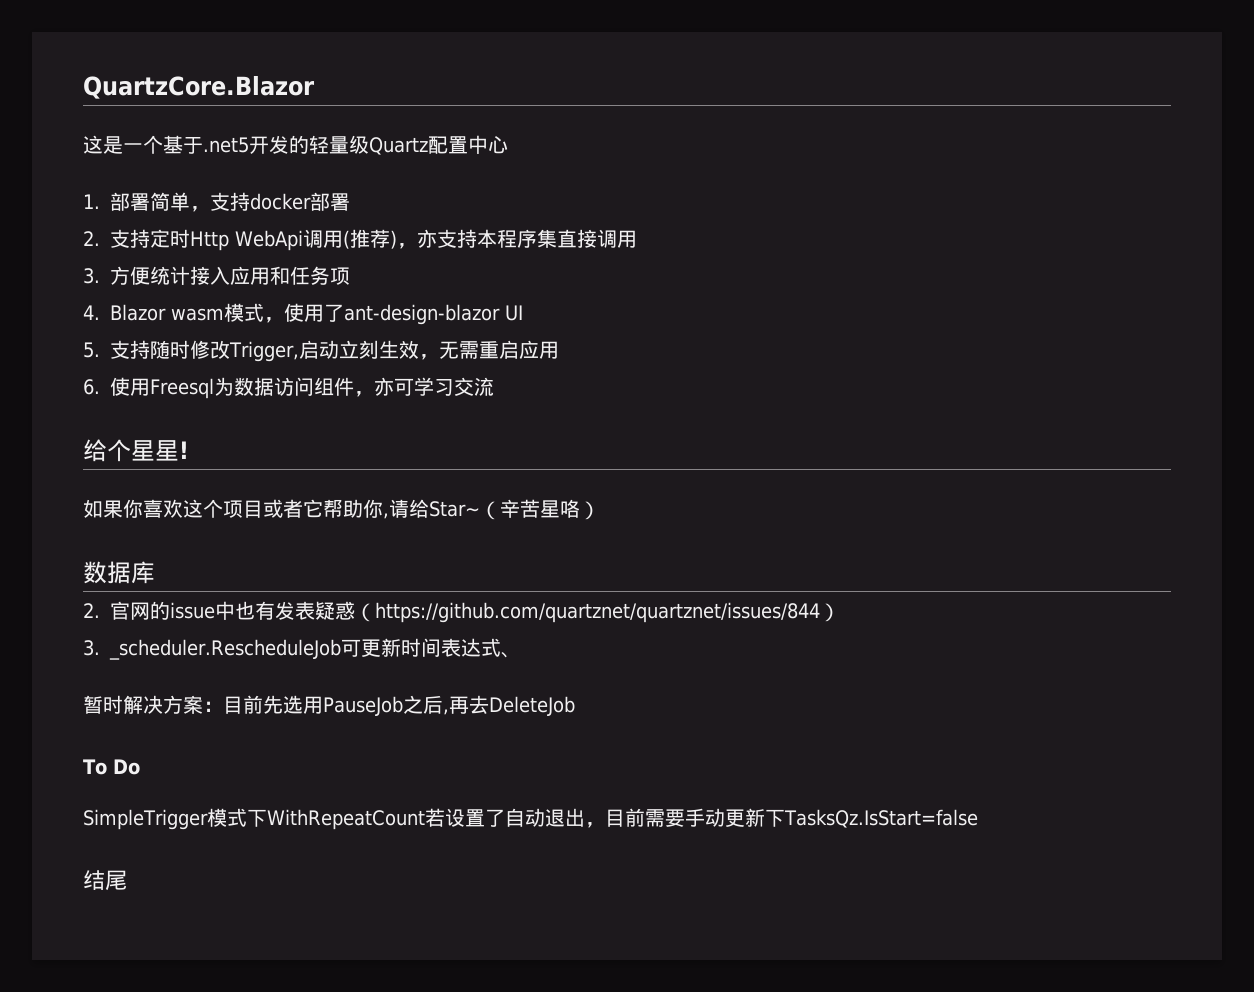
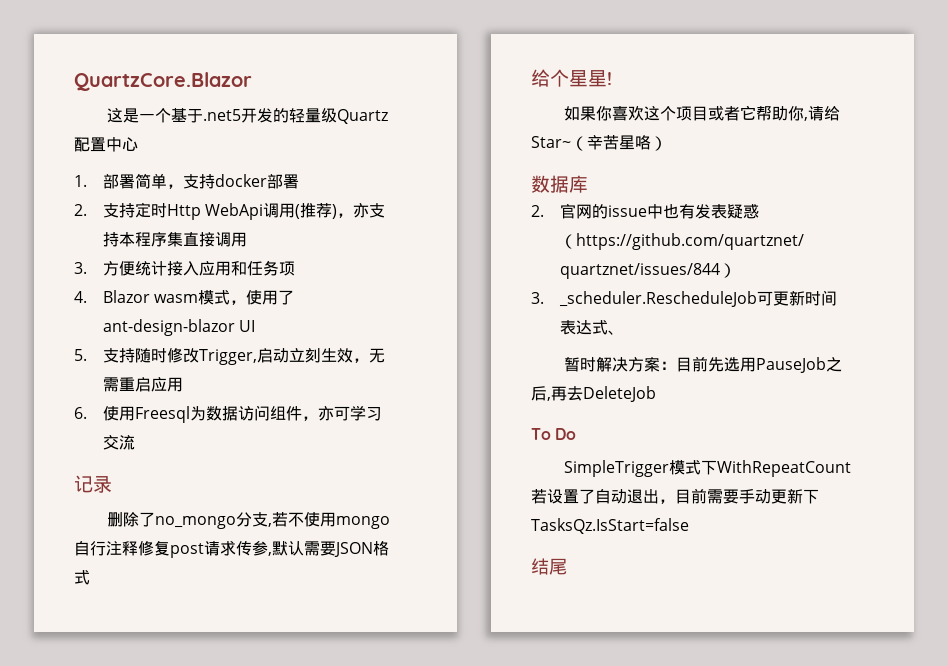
+ 记录
+ 删除了no_mongo分支,若不使用mongo自行注释修复post请求传参,默认需要JSON格式

